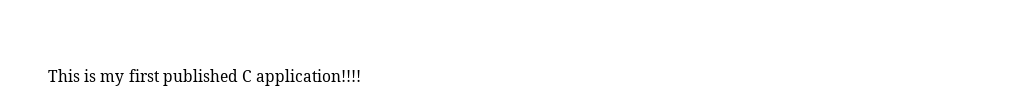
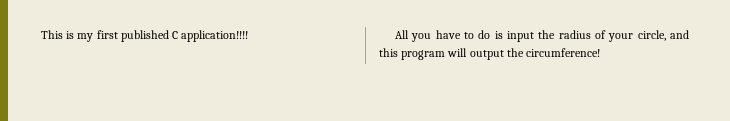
+ All you have to do is input the radius of your circle, and this program will output the circumference!

